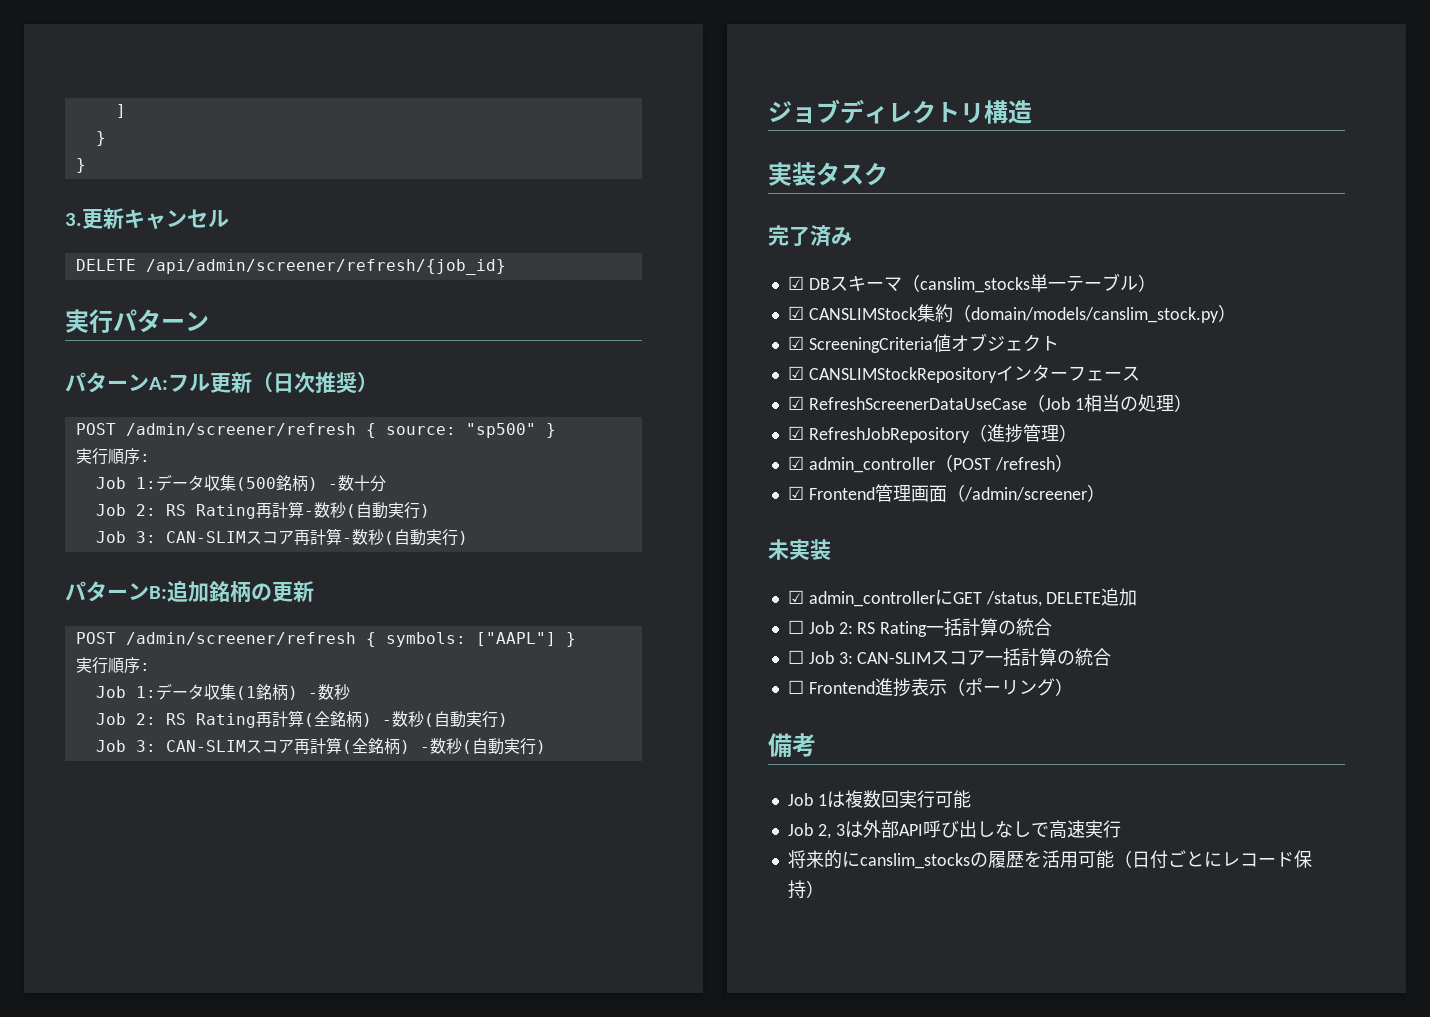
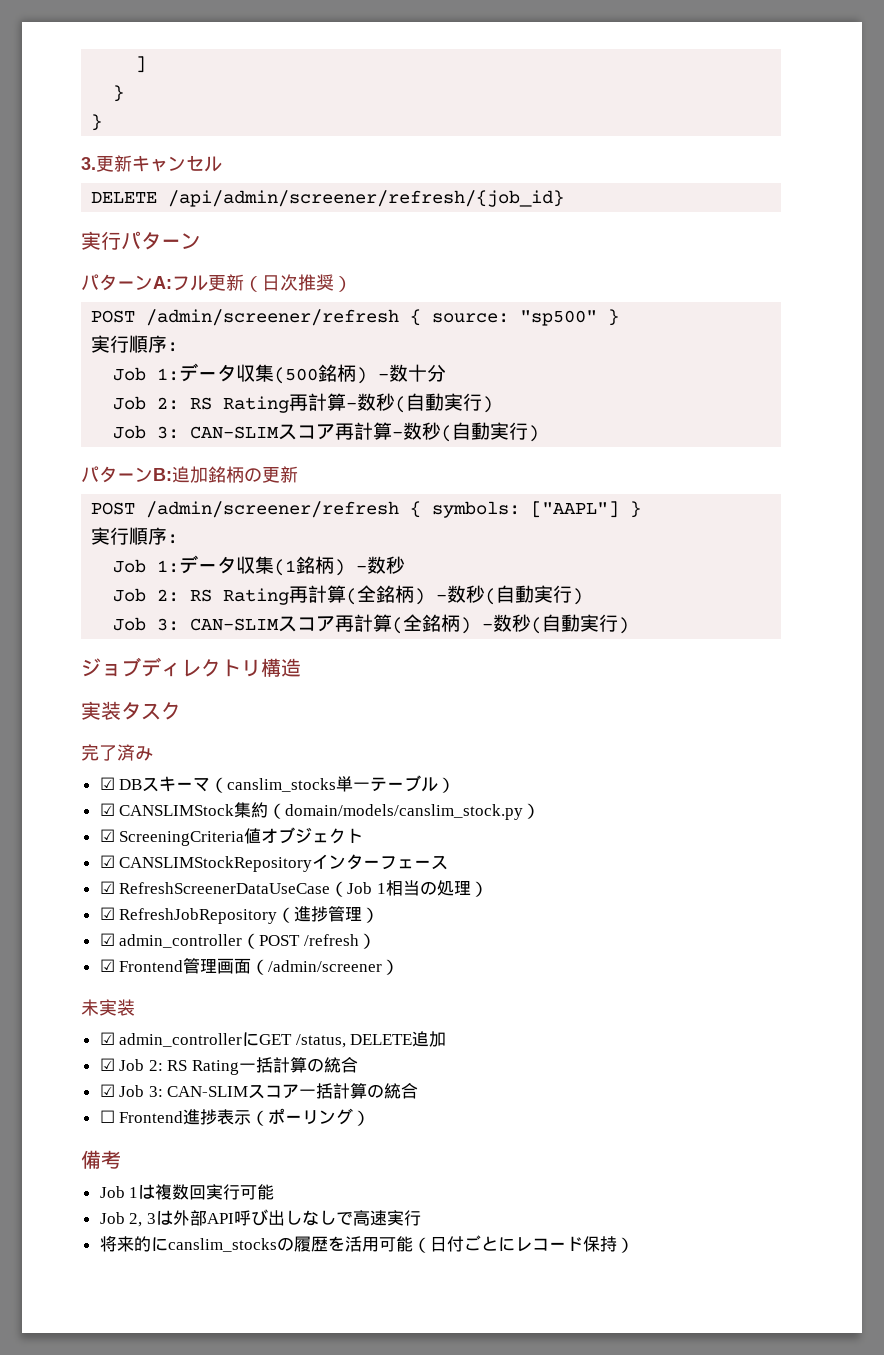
- ☐ Job 2: RS Rating一括計算の統合
+ ☑ Job 2: RS Rating一括計算の統合
- ☐ Job 3: CAN-SLIMスコア一括計算の統合
+ ☑ Job 3: CAN-SLIMスコア一括計算の統合

